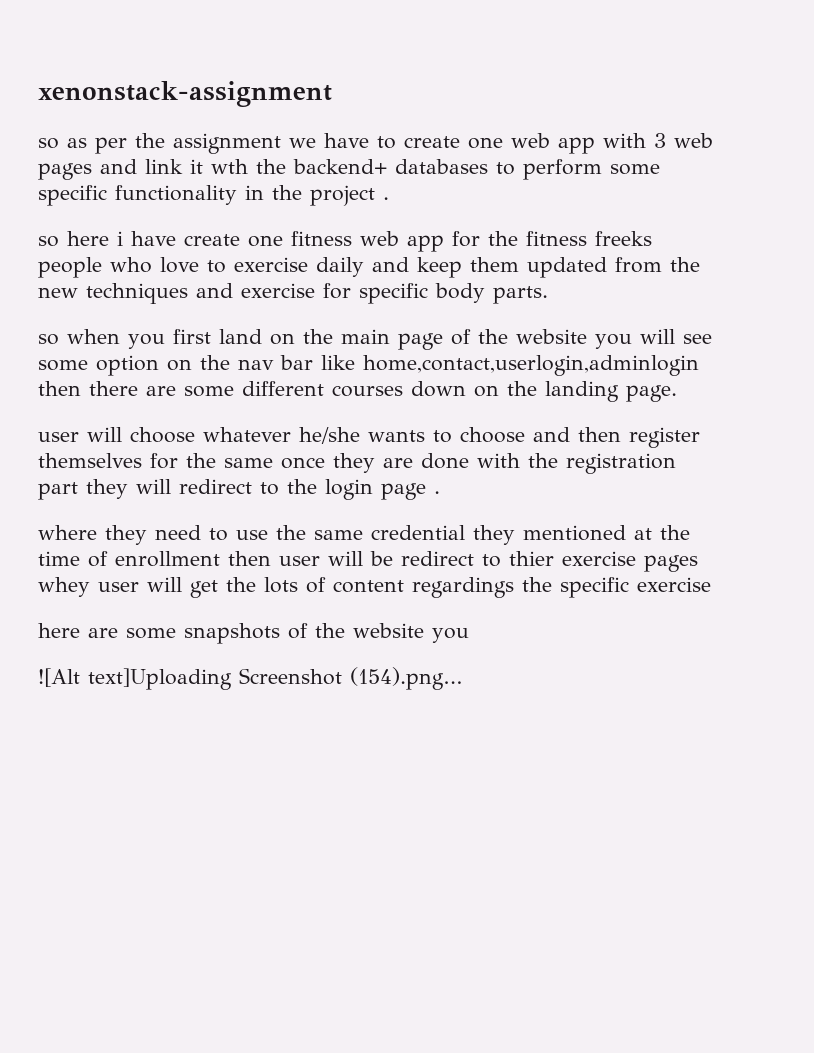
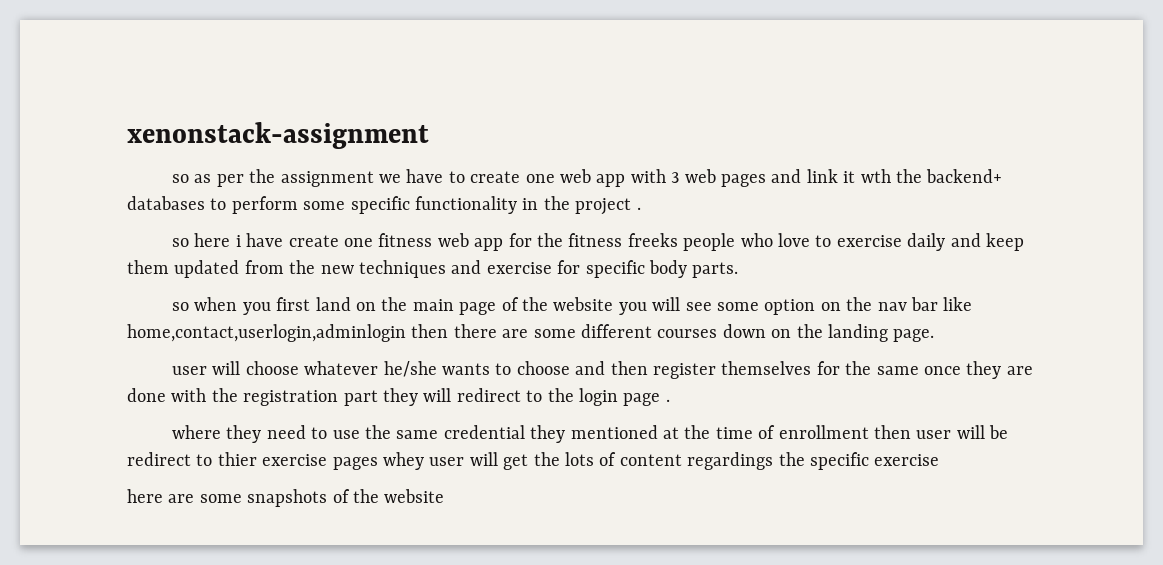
- here are some snapshots of the website you
- ![Alt text]Uploading Screenshot (154).png…
+ here are some snapshots of the website

